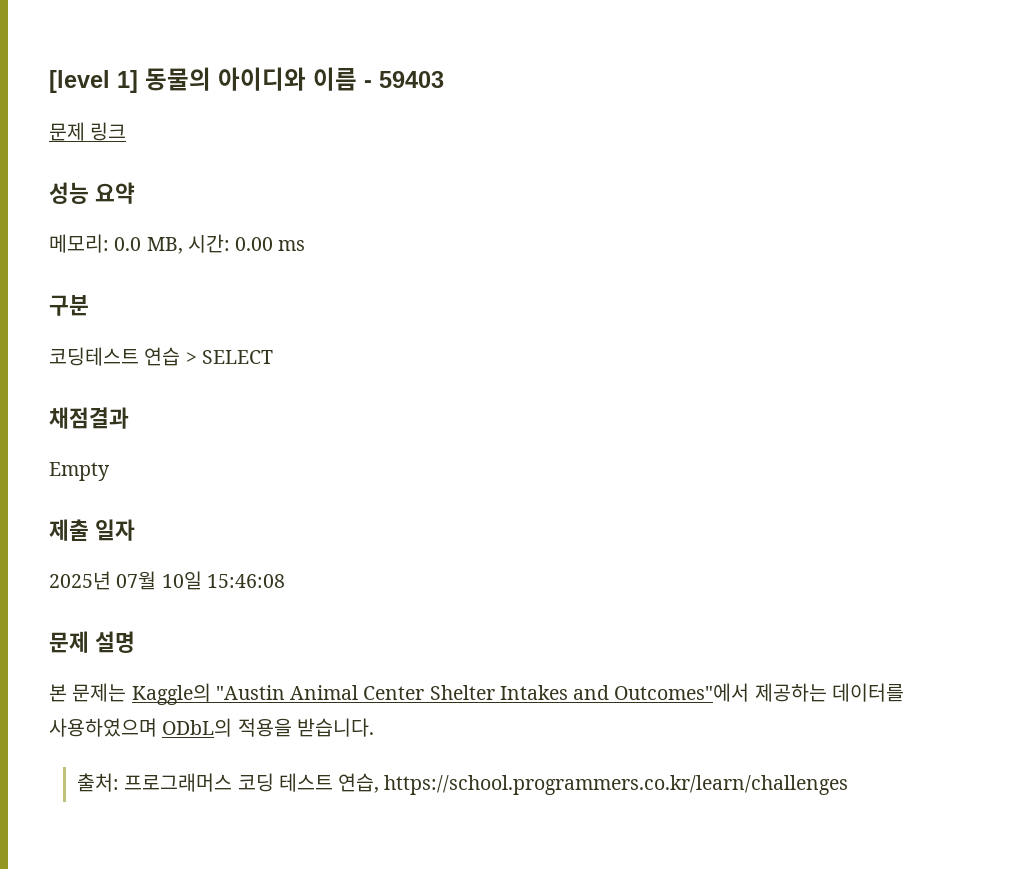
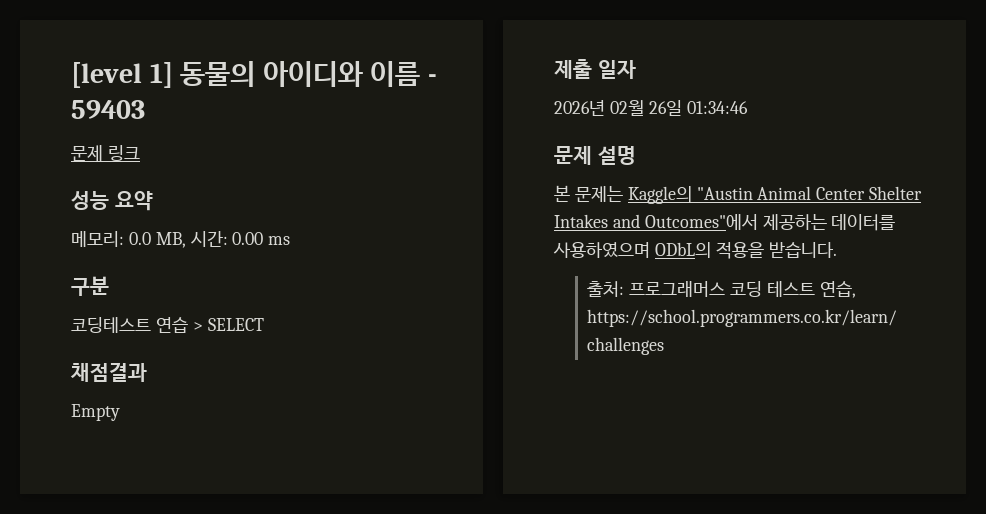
- 2025년 07월 10일 15:46:08
+ 2026년 02월 26일 01:34:46

